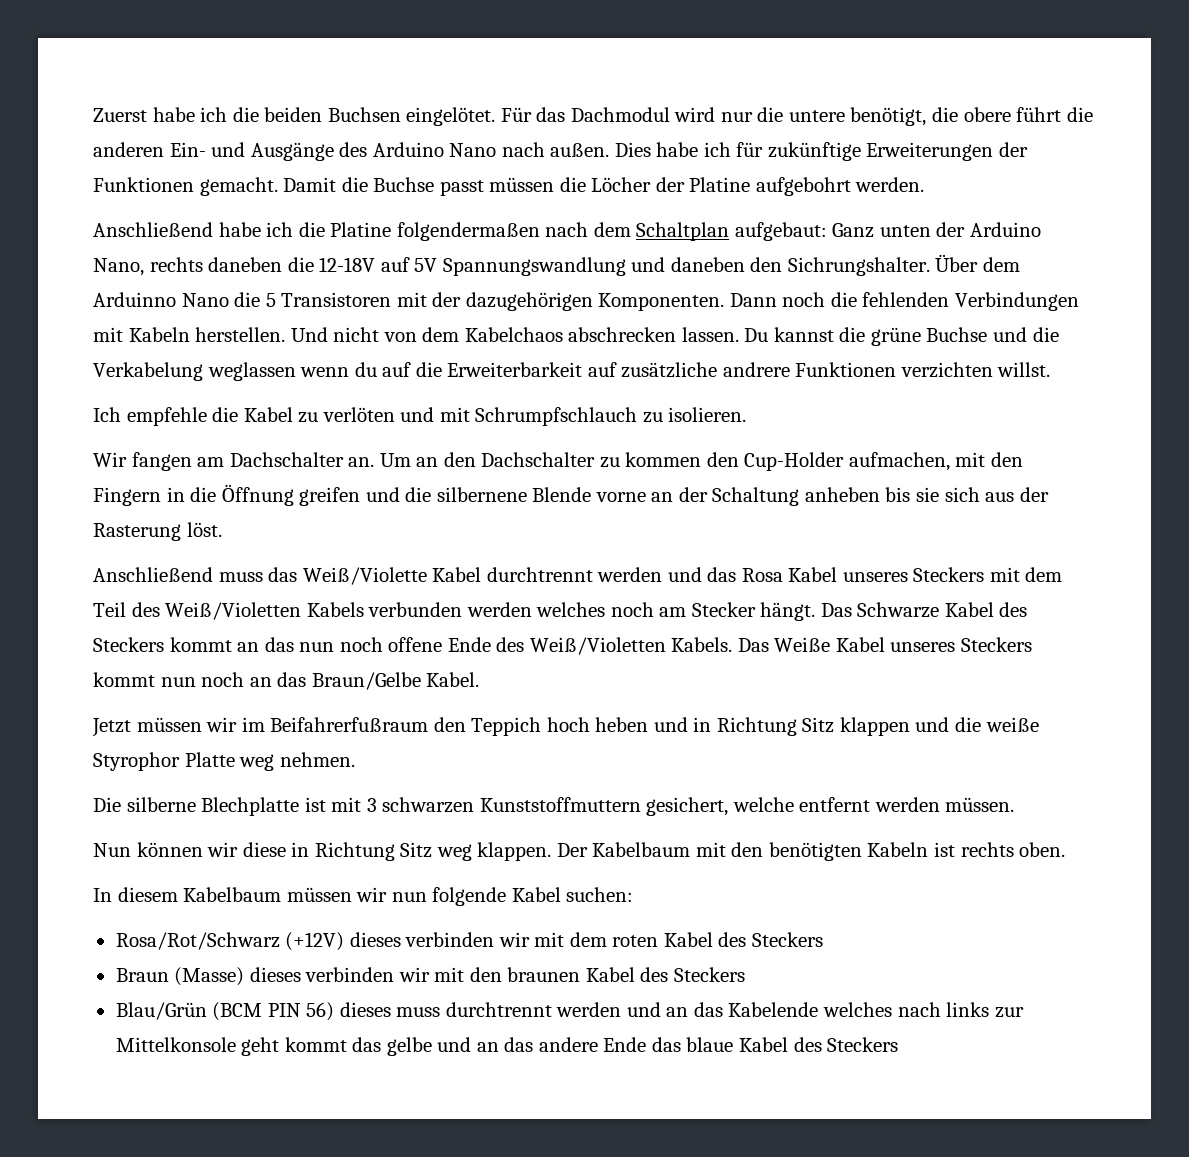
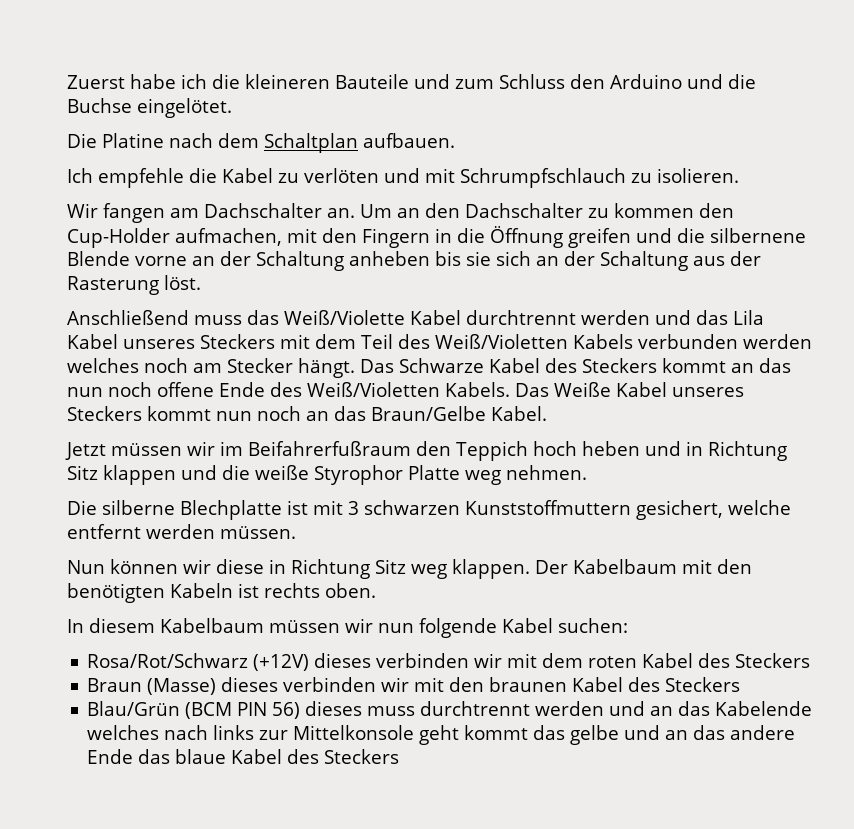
- Zuerst habe ich die beiden Buchsen eingelötet. Für das Dachmodul wird nur die untere benötigt, die obere führt die anderen Ein- und Ausgänge des Arduino Nano nach außen. Dies habe ich für zukünftige Erweiterungen der Funktionen gemacht. Damit die Buchse passt müssen die Löcher der Platine aufgebohrt werden.
- Anschließend habe ich die Platine folgendermaßen nach dem Schaltplan aufgebaut: Ganz unten der Arduino Nano, rechts daneben die 12-18V auf 5V Spannungswandlung und daneben den Sichrungshalter. Über dem Arduinno Nano die 5 Transistoren mit der dazugehörigen Komponenten. Dann noch die fehlenden Verbindungen mit Kabeln herstellen. Und nicht von dem Kabelchaos abschrecken lassen. Du kannst die grüne Buchse und die Verkabelung weglassen wenn du auf die Erweiterbarkeit auf zusätzliche andrere Funktionen verzichten willst.
+ Zuerst habe ich die kleineren Bauteile und zum Schluss den Arduino und die Buchse eingelötet.
+ Die Platine nach dem Schaltplan aufbauen.
- Um an den Dachschalter zu kommen den Cup-Holder aufmachen, mit den Fingern in die Öffnung greifen und die silbernene Blende vorne an der Schaltung anheben bis sie sich aus der Rasterung löst.
+ Um an den Dachschalter zu kommen den Cup-Holder aufmachen, mit den Fingern in die Öffnung greifen und die silbernene Blende vorne an der Schaltung anheben bis sie sich an der Schaltung aus der Rasterung löst.
- Anschließend muss das Weiß/Violette Kabel durchtrennt werden und das Rosa Kabel unseres Steckers mit dem Teil des Weiß/Violetten Kabels verbunden werden welches noch am Stecker hängt.
+ Anschließend muss das Weiß/Violette Kabel durchtrennt werden und das Lila Kabel unseres Steckers mit dem Teil des Weiß/Violetten Kabels verbunden werden welches noch am Stecker hängt.

